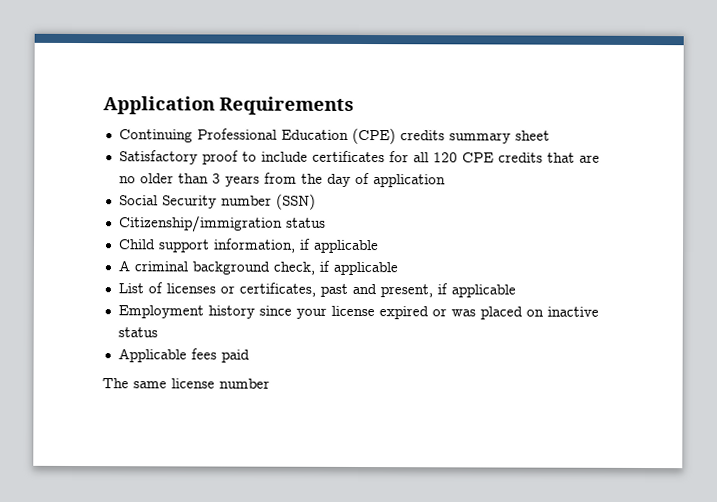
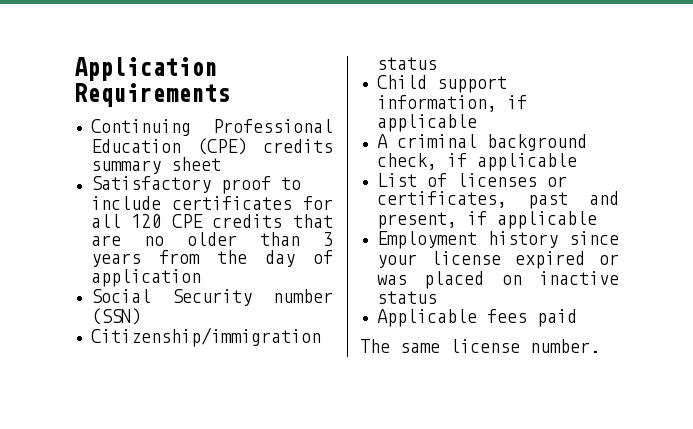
- The same license number
+ The same license number.

